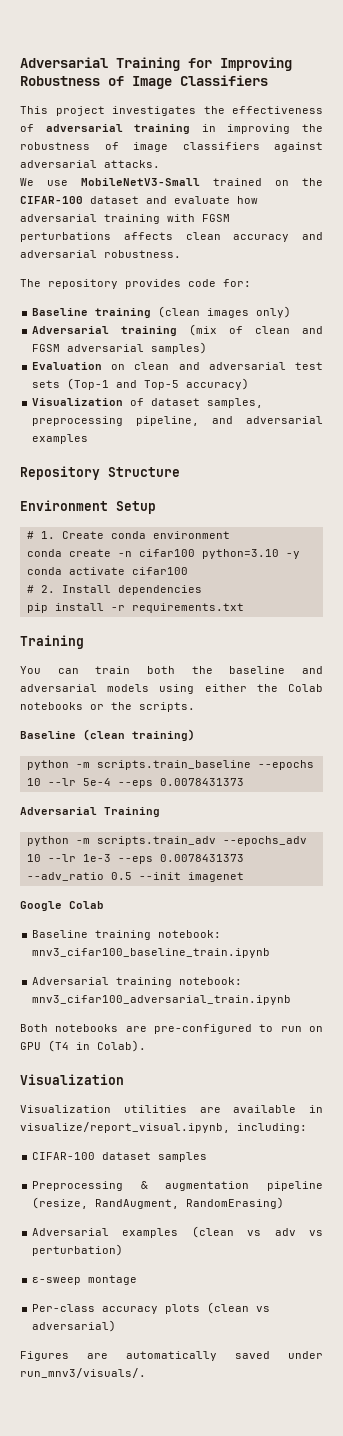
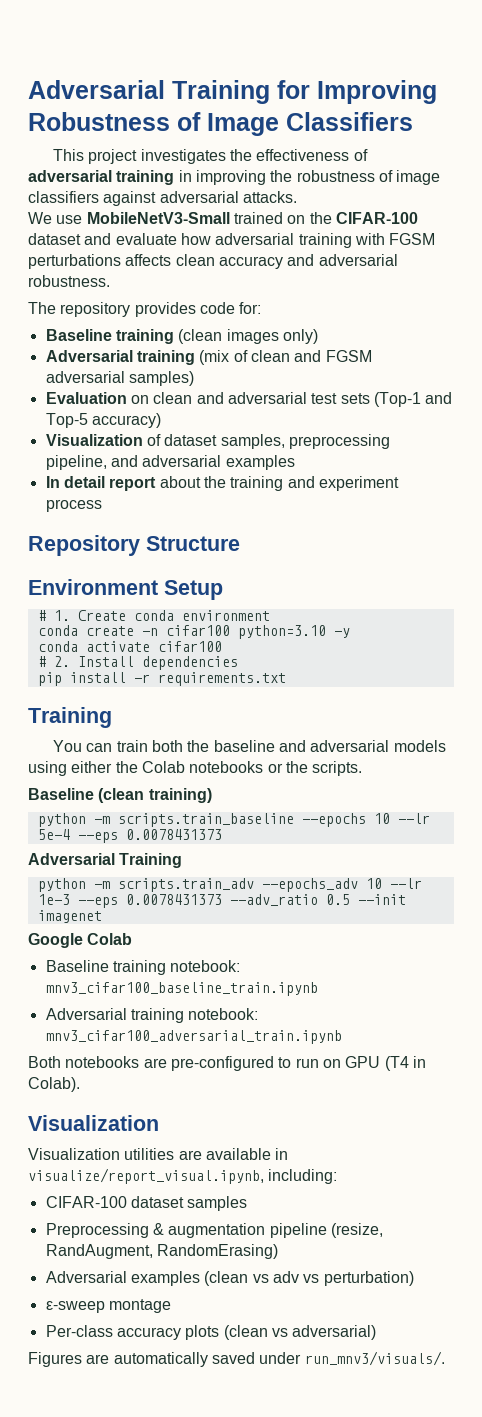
+ In detail report about the training and experiment process

